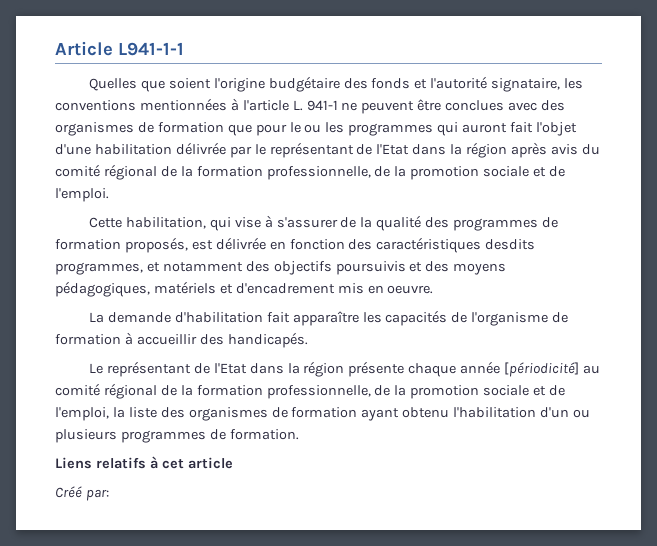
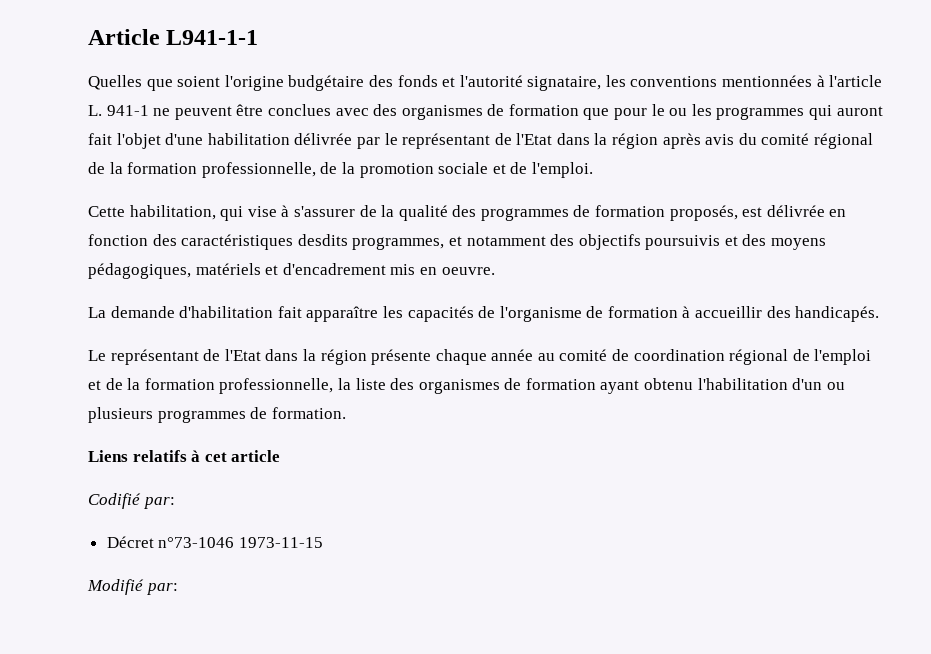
- Le représentant de l'Etat dans la région présente chaque année [périodicité] au comité régional de la formation professionnelle, de la promotion sociale et de l'emploi, la liste des organismes de formation ayant obtenu l'habilitation d'un ou plusieurs programmes de formation.
+ Le représentant de l'Etat dans la région présente chaque année au comité de coordination régional de l'emploi et de la formation professionnelle, la liste des organismes de formation ayant obtenu l'habilitation d'un ou plusieurs programmes de formation.
- Créé par:
+ Codifié par:
+ Décret n°73-1046 1973-11-15
+ Modifié par:

